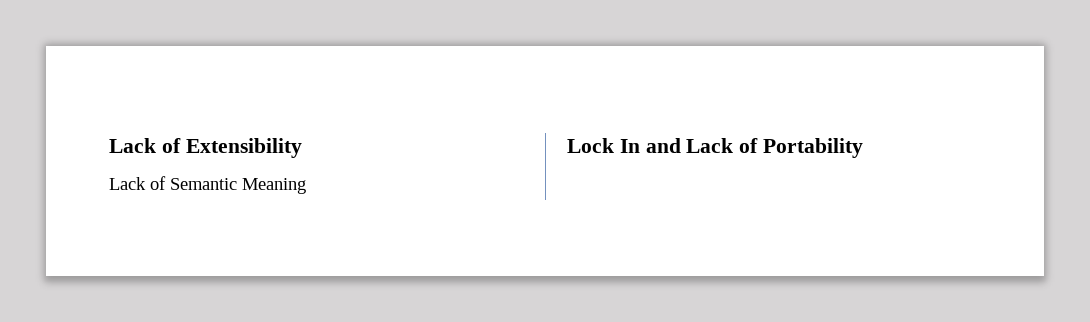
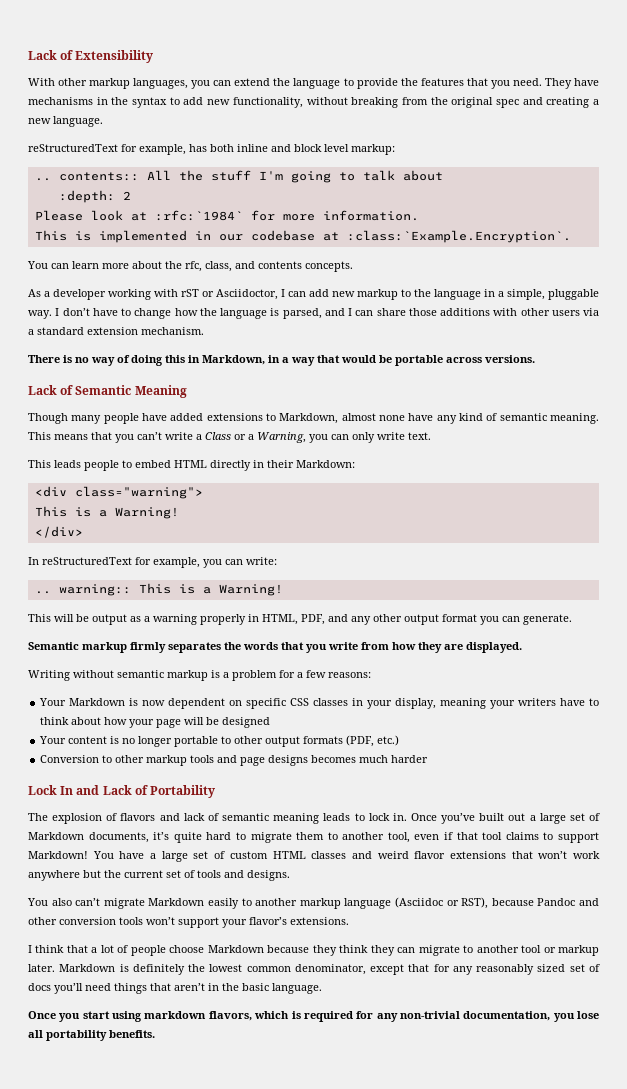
+ With other markup languages, you can extend the language to provide the features that you need. They have mechanisms in the syntax to add new functionality, without breaking from the original spec and creating a new language.
+ reStructuredText for example, has both inline and block level markup:
+ .. contents:: All the stuff I'm going to talk about
+ :depth: 2
+ Please look at :rfc:`1984` for more information.
+ This is implemented in our codebase at :class:`Example.Encryption`.
+ You can learn more about the rfc, class, and contents concepts.
+ As a developer working with rST or Asciidoctor, I can add new markup to the language in a simple, pluggable way. I don’t have to change how the language is parsed, and I can share those additions with other users via a standard extension mechanism.
+ There is no way of doing this in Markdown, in a way that would be portable across versions.
  Lack of Semantic Meaning
+ Though many people have added extensions to Markdown, almost none have any kind of semantic meaning. This means that you can’t write a Class or a Warning, you can only write text.
+ This leads people to embed HTML directly in their Markdown:
+ <div class="warning">
+ This is a Warning!
+ </div>
+ In reStructuredText for example, you can write:
+ .. warning:: This is a Warning!
+ This will be output as a warning properly in HTML, PDF, and any other output format you can generate.
+ Semantic markup firmly separates the words that you write from how they are displayed.
+ Writing without semantic markup is a problem for a few reasons:
+ Your Markdown is now dependent on specific CSS classes in your display, meaning your writers have to think about how your page will be designed
+ Your content is no longer portable to other output formats (PDF, etc.)
+ Conversion to other markup tools and page designs becomes much harder
+ The explosion of flavors and lack of semantic meaning leads to lock in. Once you’ve built out a large set of Markdown documents, it’s quite hard to migrate them to another tool, even if that tool claims to support Markdown! You have a large set of custom HTML classes and weird flavor extensions that won’t work anywhere but the current set of tools and designs.
+ You also can’t migrate Markdown easily to another markup language (Asciidoc or RST), because Pandoc and other conversion tools won’t support your flavor’s extensions.
+ I think that a lot of people choose Markdown because they think they can migrate to another tool or markup later. Markdown is definitely the lowest common denominator, except that for any reasonably sized set of docs you’ll need things that aren’t in the basic language.
+ Once you start using markdown flavors, which is required for any non-trivial documentation, you lose all portability benefits.

